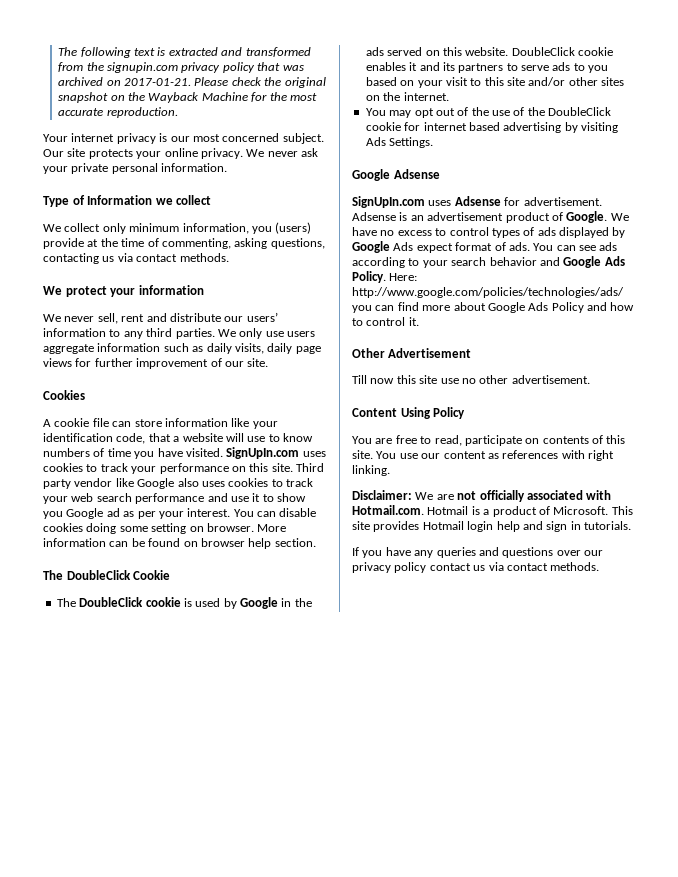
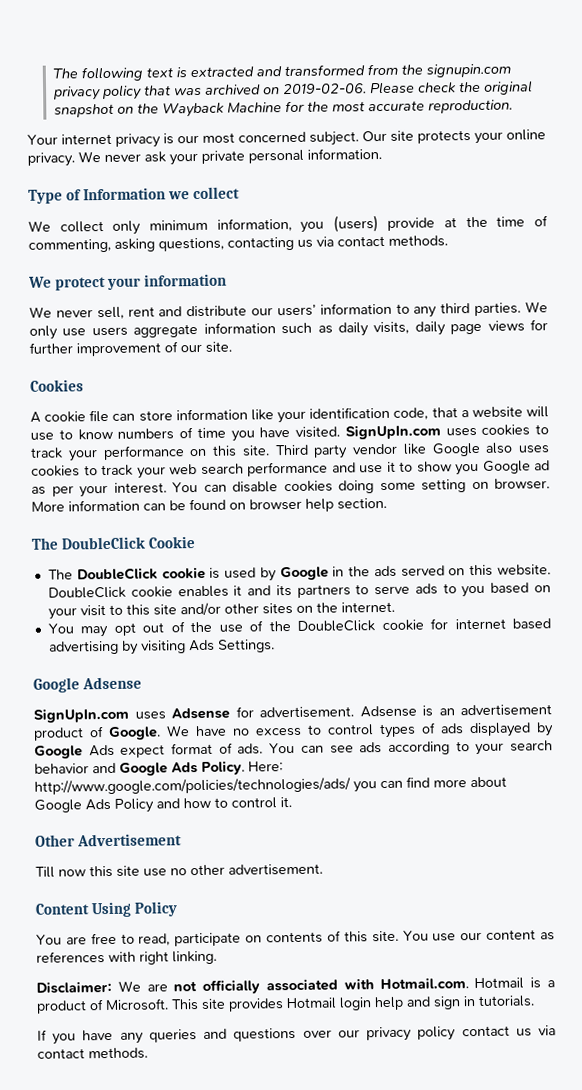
- The following text is extracted and transformed from the signupin.com privacy policy that was archived on 2017-01-21.
+ The following text is extracted and transformed from the signupin.com privacy policy that was archived on 2019-02-06.

